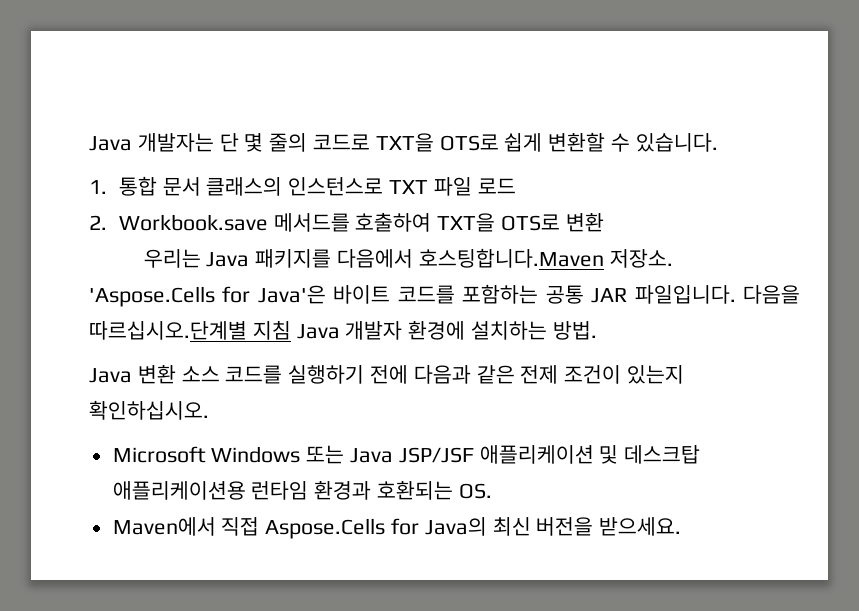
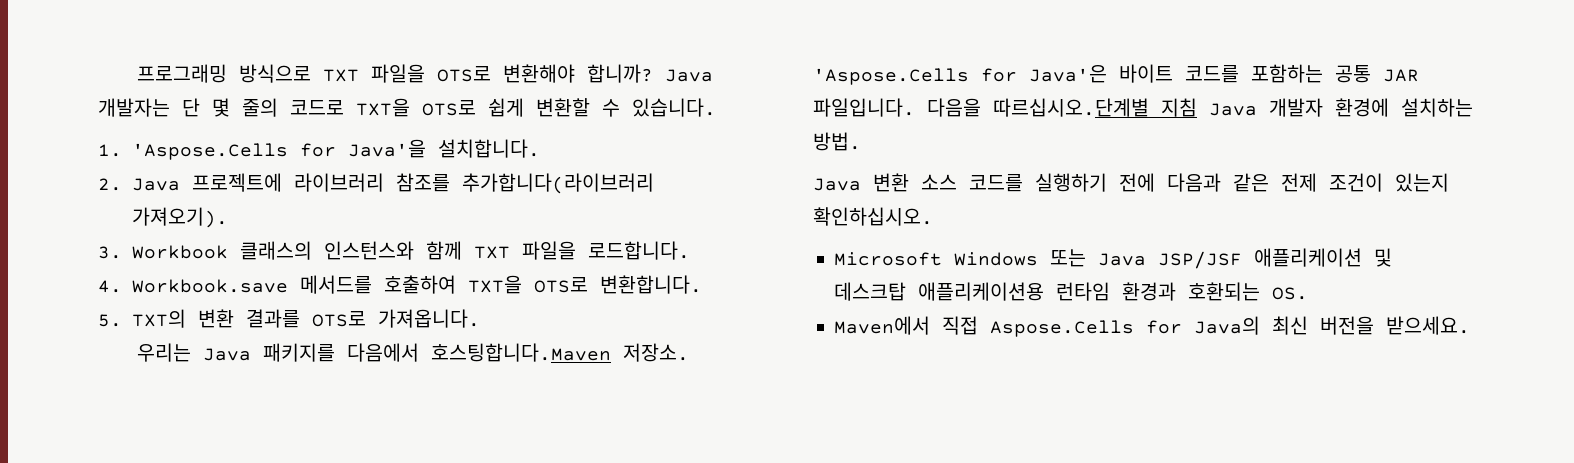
+ 프로그래밍 방식으로 TXT 파일을 OTS로 변환해야 합니까?
- 1. 통합 문서 클래스의 인스턴스로 TXT 파일 로드
- 2. Workbook.save 메서드를 호출하여 TXT을 OTS로 변환
+ 1. 'Aspose.Cells for Java'을 설치합니다.
+ 2. Java 프로젝트에 라이브러리 참조를 추가합니다(라이브러리 가져오기).
+ 3. Workbook 클래스의 인스턴스와 함께 TXT 파일을 로드합니다.
+ 4. Workbook.save 메서드를 호출하여 TXT을 OTS로 변환합니다.
+ 5. TXT의 변환 결과를 OTS로 가져옵니다.

